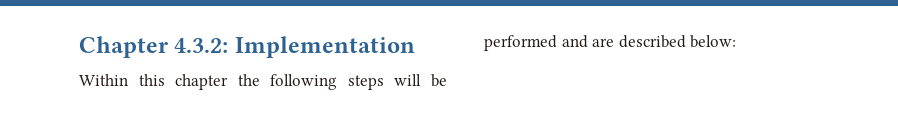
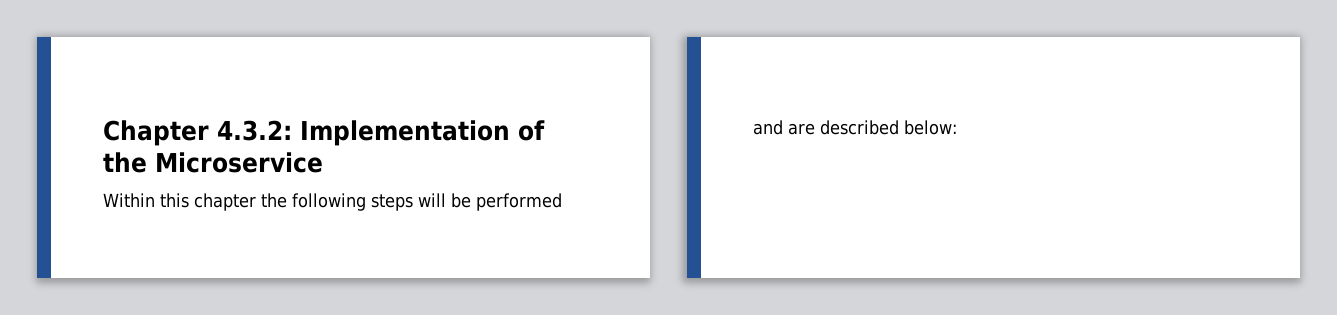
- Chapter 4.3.2: Implementation
+ Chapter 4.3.2: Implementation of the Microservice

